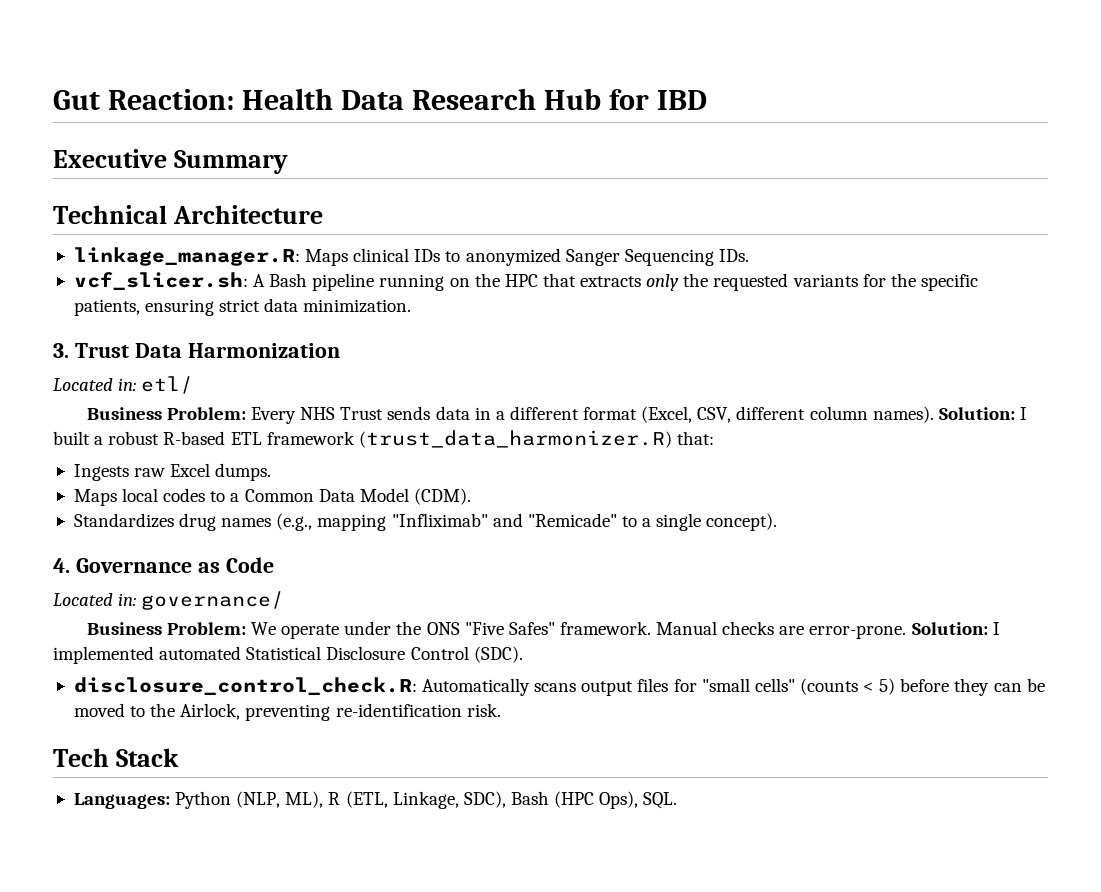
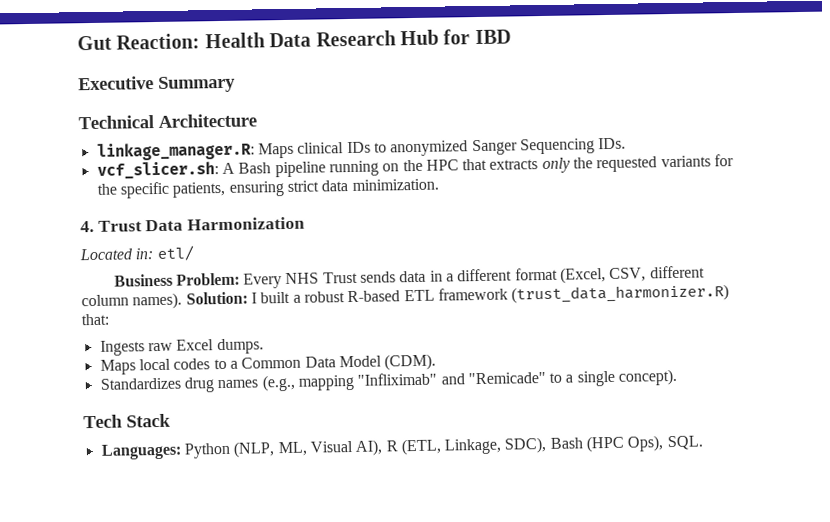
- 3. Trust Data Harmonization
+ 4. Trust Data Harmonization
- 4. Governance as Code
- Located in: governance/
- Business Problem: We operate under the ONS "Five Safes" framework. Manual checks are error-prone. Solution: I implemented automated Statistical Disclosure Control (SDC).
- disclosure_control_check.R: Automatically scans output files for "small cells" (counts < 5) before they can be moved to the Airlock, preventing re-identification risk.
- Languages: Python (NLP, ML), R (ETL, Linkage, SDC), Bash (HPC Ops), SQL.
+ Languages: Python (NLP, ML, Visual AI), R (ETL, Linkage, SDC), Bash (HPC Ops), SQL.

